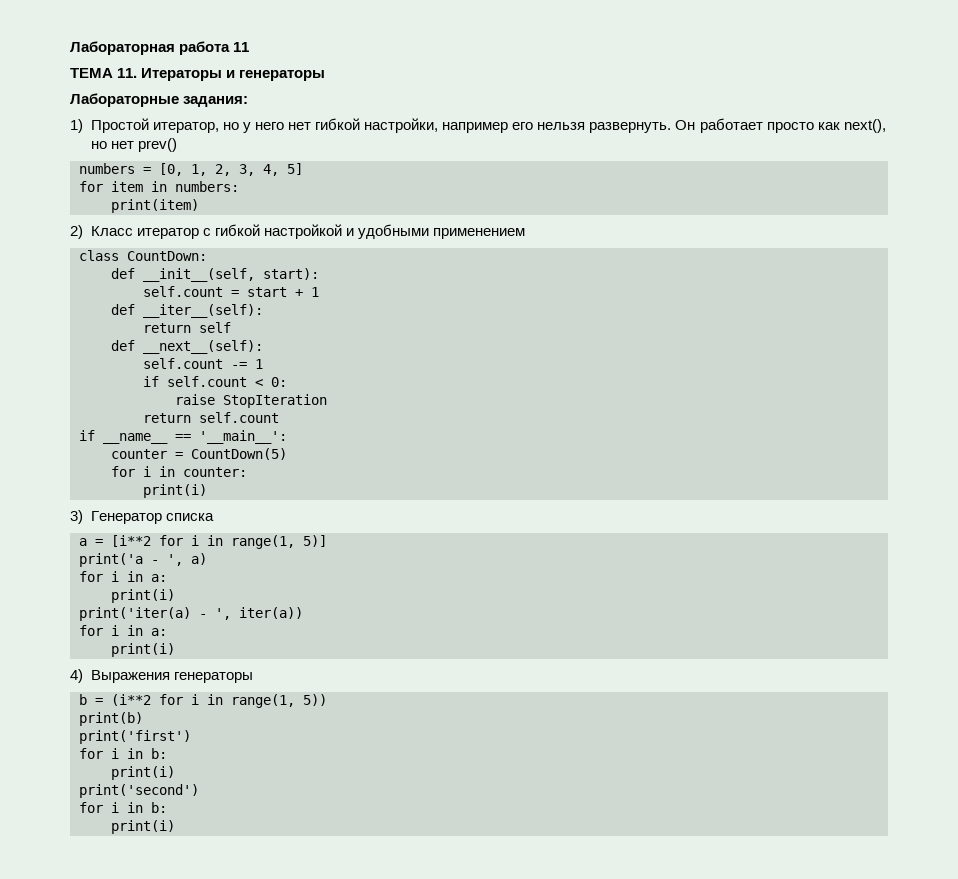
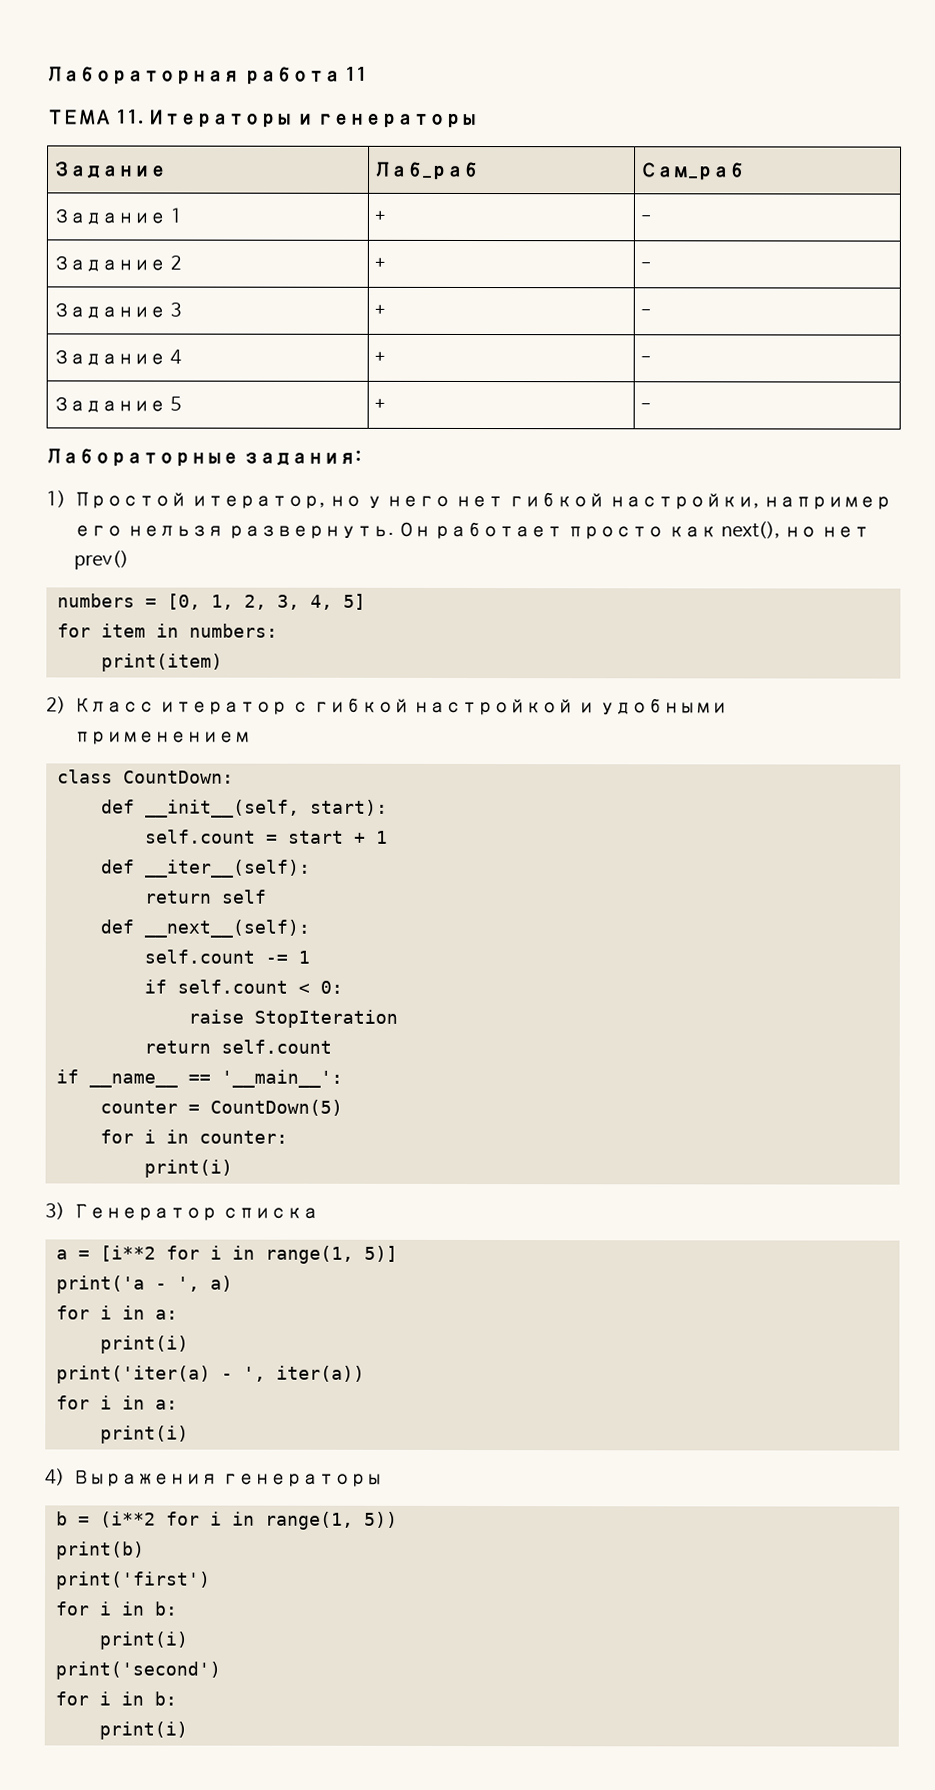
+ Задание | Лаб_раб | Сам_раб
+ Задание 1 | + | -
+ Задание 2 | + | -
+ Задание 3 | + | -
+ Задание 4 | + | -
+ Задание 5 | + | -

